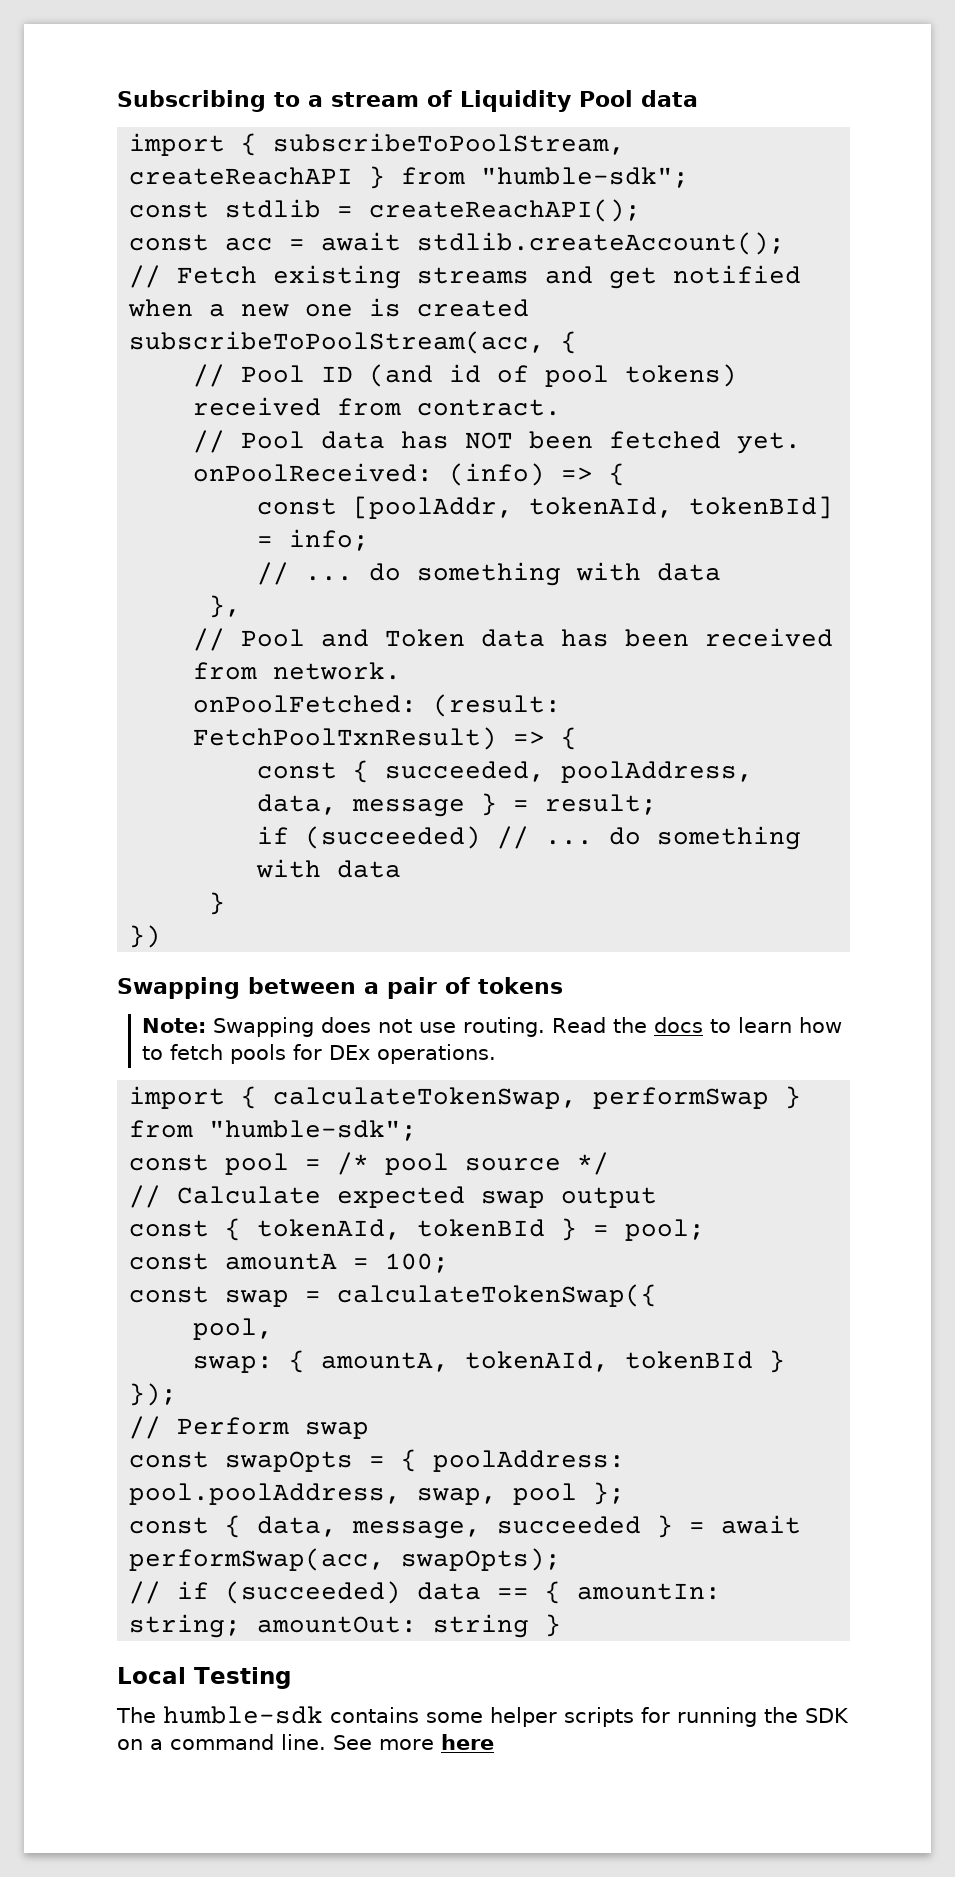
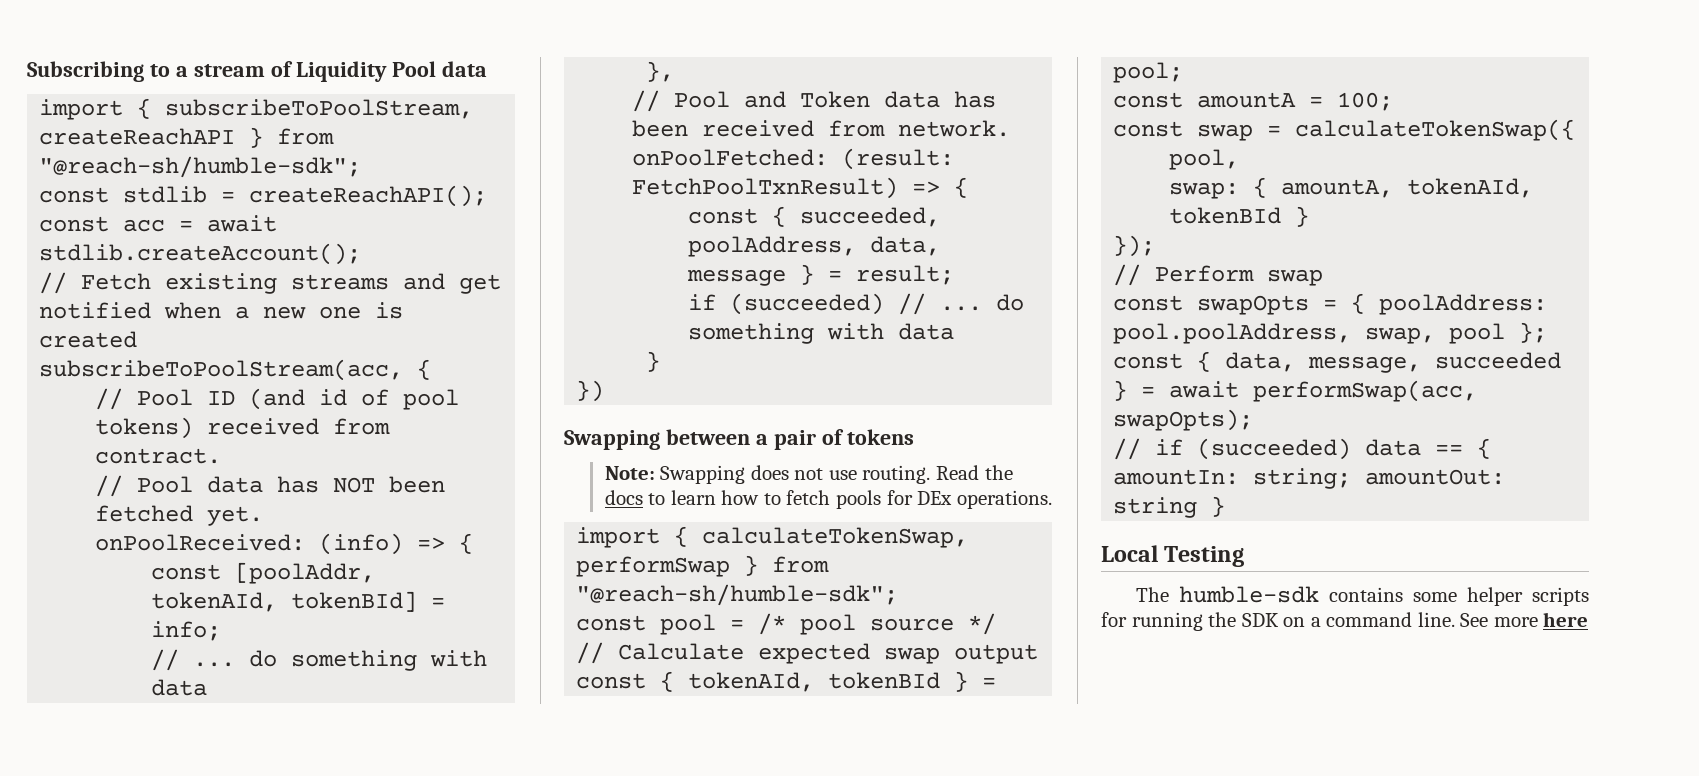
- import { subscribeToPoolStream, createReachAPI } from "humble-sdk";
+ import { subscribeToPoolStream, createReachAPI } from "@reach-sh/humble-sdk";
- import { calculateTokenSwap, performSwap } from "humble-sdk";
+ import { calculateTokenSwap, performSwap } from "@reach-sh/humble-sdk";

